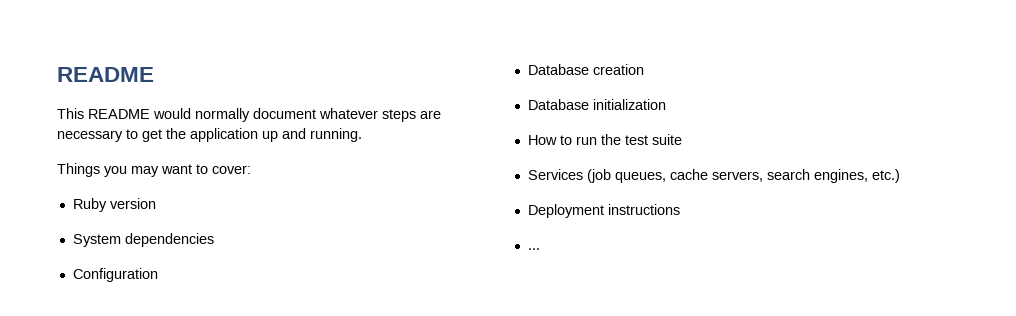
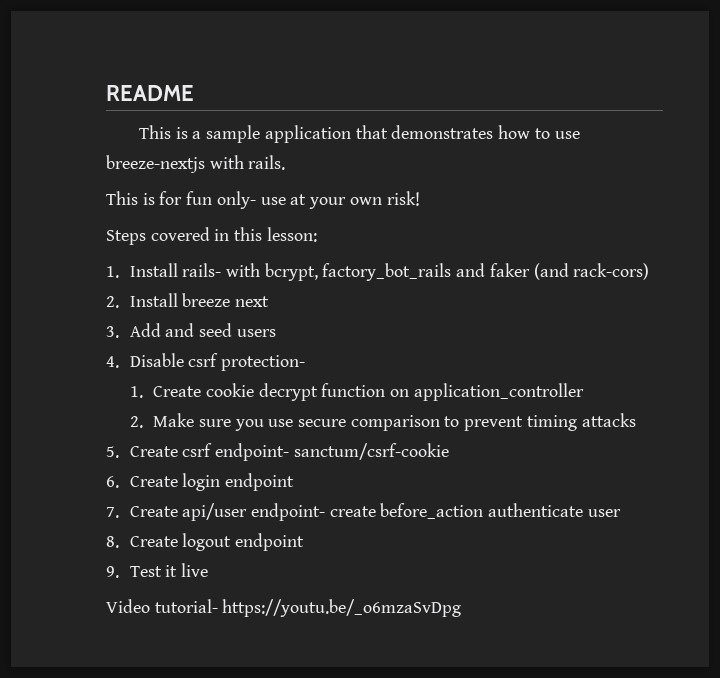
- This README would normally document whatever steps are necessary to get the application up and running.
- Things you may want to cover:
- Ruby version
- System dependencies
- Configuration
- Database creation
- Database initialization
- How to run the test suite
- Services (job queues, cache servers, search engines, etc.)
- Deployment instructions
- ...
+ This is a sample application that demonstrates how to use breeze-nextjs with rails.
+ This is for fun only- use at your own risk!
+ Steps covered in this lesson:
+ 1. Install rails- with bcrypt, factory_bot_rails and faker (and rack-cors)
+ 2. Install breeze next
+ 3. Add and seed users
+ 4. Disable csrf protection-
+ 1. Create cookie decrypt function on application_controller
+ 2. Make sure you use secure comparison to prevent timing attacks
+ 5. Create csrf endpoint- sanctum/csrf-cookie
+ 6. Create login endpoint
+ 7. Create api/user endpoint- create before_action authenticate user
+ 8. Create logout endpoint
+ 9. Test it live
+ Video tutorial- https://youtu.be/_o6mzaSvDpg

